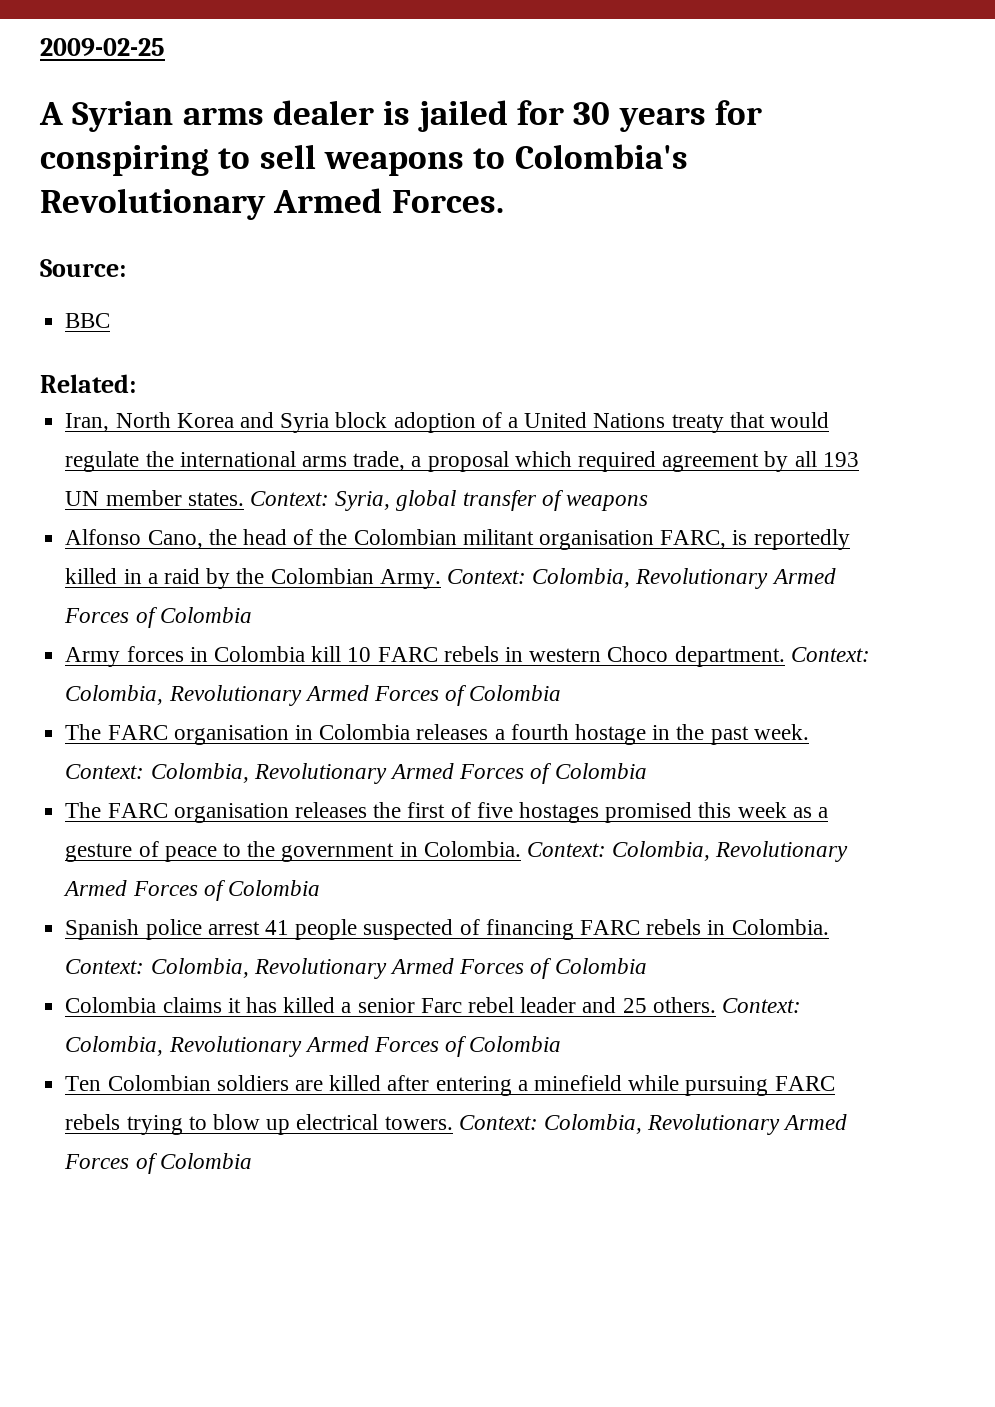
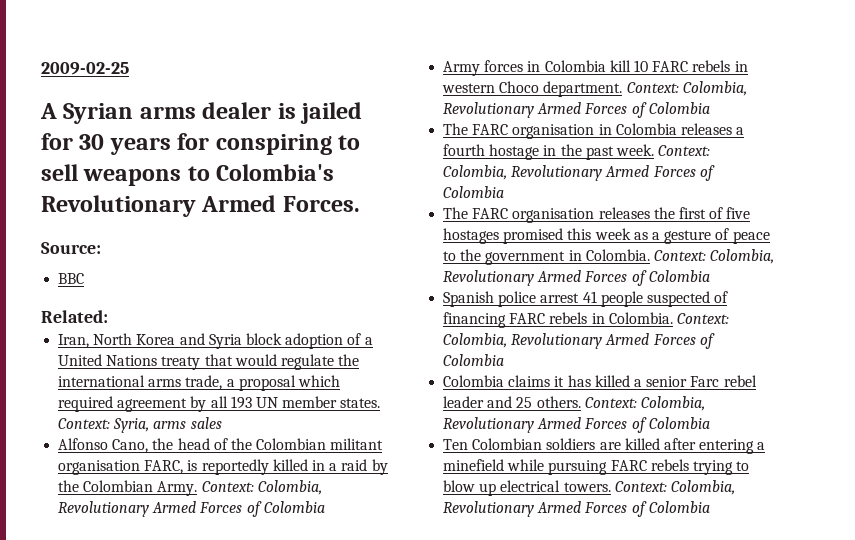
- Context: Syria, global transfer of weapons
+ Context: Syria, arms sales

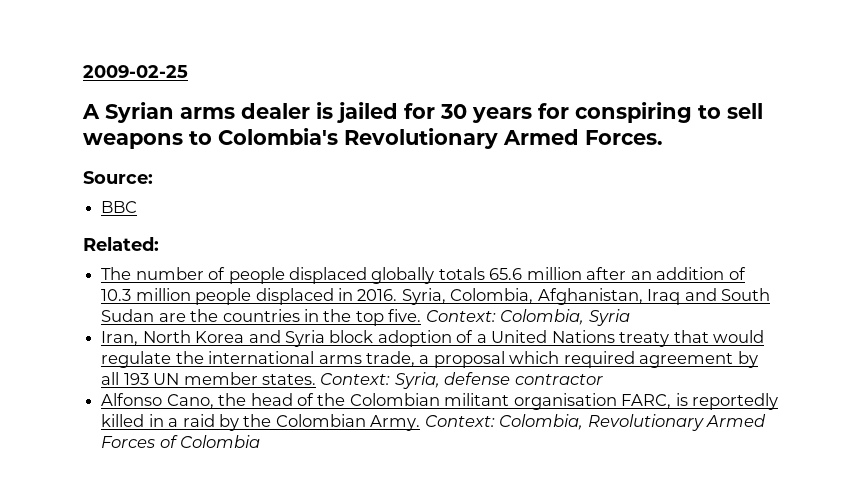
+ The number of people displaced globally totals 65.6 million after an addition of 10.3 million people displaced in 2016. Syria, Colombia, Afghanistan, Iraq and South Sudan are the countries in the top five. Context: Colombia, Syria
- Context: Syria, arms sales
+ Context: Syria, defense contractor
- Army forces in Colombia kill 10 FARC rebels in western Choco department. Context: Colombia, Revolutionary Armed Forces of Colombia
- The FARC organisation in Colombia releases a fourth hostage in the past week. Context: Colombia, Revolutionary Armed Forces of Colombia
- The FARC organisation releases the first of five hostages promised this week as a gesture of peace to the government in Colombia. Context: Colombia, Revolutionary Armed Forces of Colombia
- Spanish police arrest 41 people suspected of financing FARC rebels in Colombia. Context: Colombia, Revolutionary Armed Forces of Colombia
- Colombia claims it has killed a senior Farc rebel leader and 25 others. Context: Colombia, Revolutionary Armed Forces of Colombia
- Ten Colombian soldiers are killed after entering a minefield while pursuing FARC rebels trying to blow up electrical towers. Context: Colombia, Revolutionary Armed Forces of Colombia

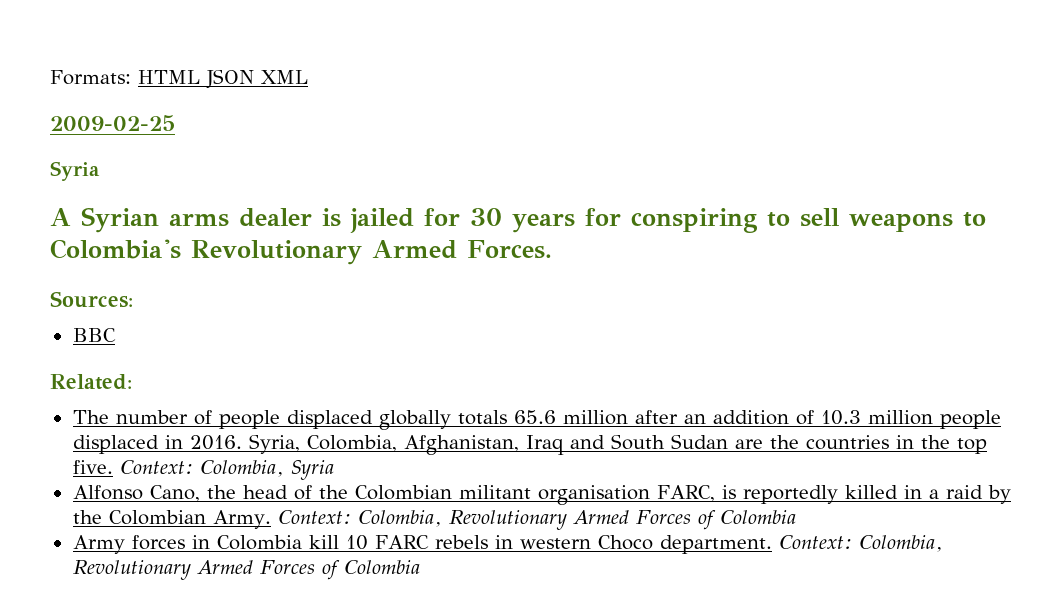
+ Formats: HTML JSON XML
  2009-02-25
+ Syria
- Source:
+ Sources:
- Iran, North Korea and Syria block adoption of a United Nations treaty that would regulate the international arms trade, a proposal which required agreement by all 193 UN member states. Context: Syria, defense contractor
+ Army forces in Colombia kill 10 FARC rebels in western Choco department. Context: Colombia, Revolutionary Armed Forces of Colombia

